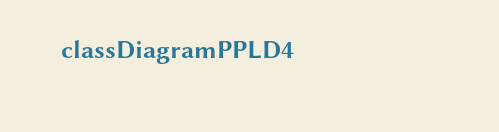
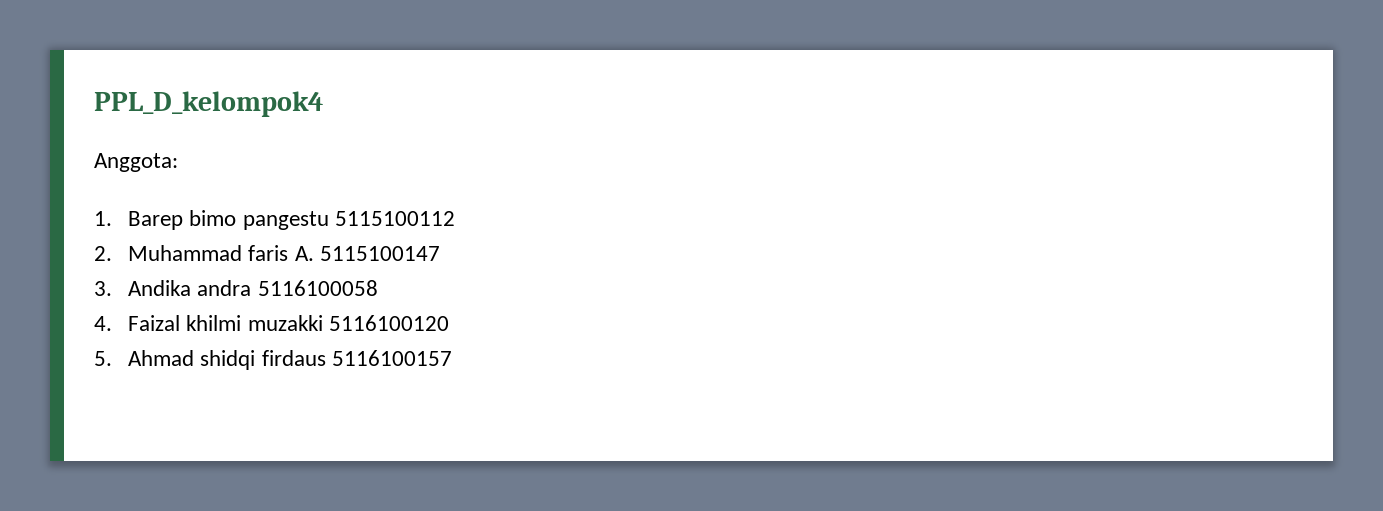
- classDiagramPPLD4
+ PPL_D_kelompok4
+ Anggota:
+ 1. Barep bimo pangestu 5115100112
+ 2. Muhammad faris A. 5115100147
+ 3. Andika andra 5116100058
+ 4. Faizal khilmi muzakki 5116100120
+ 5. Ahmad shidqi firdaus 5116100157

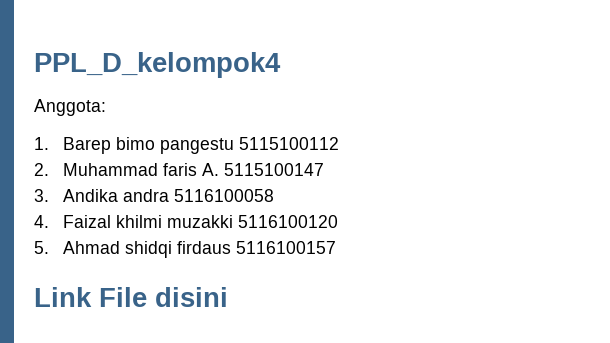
+ Link File disini

